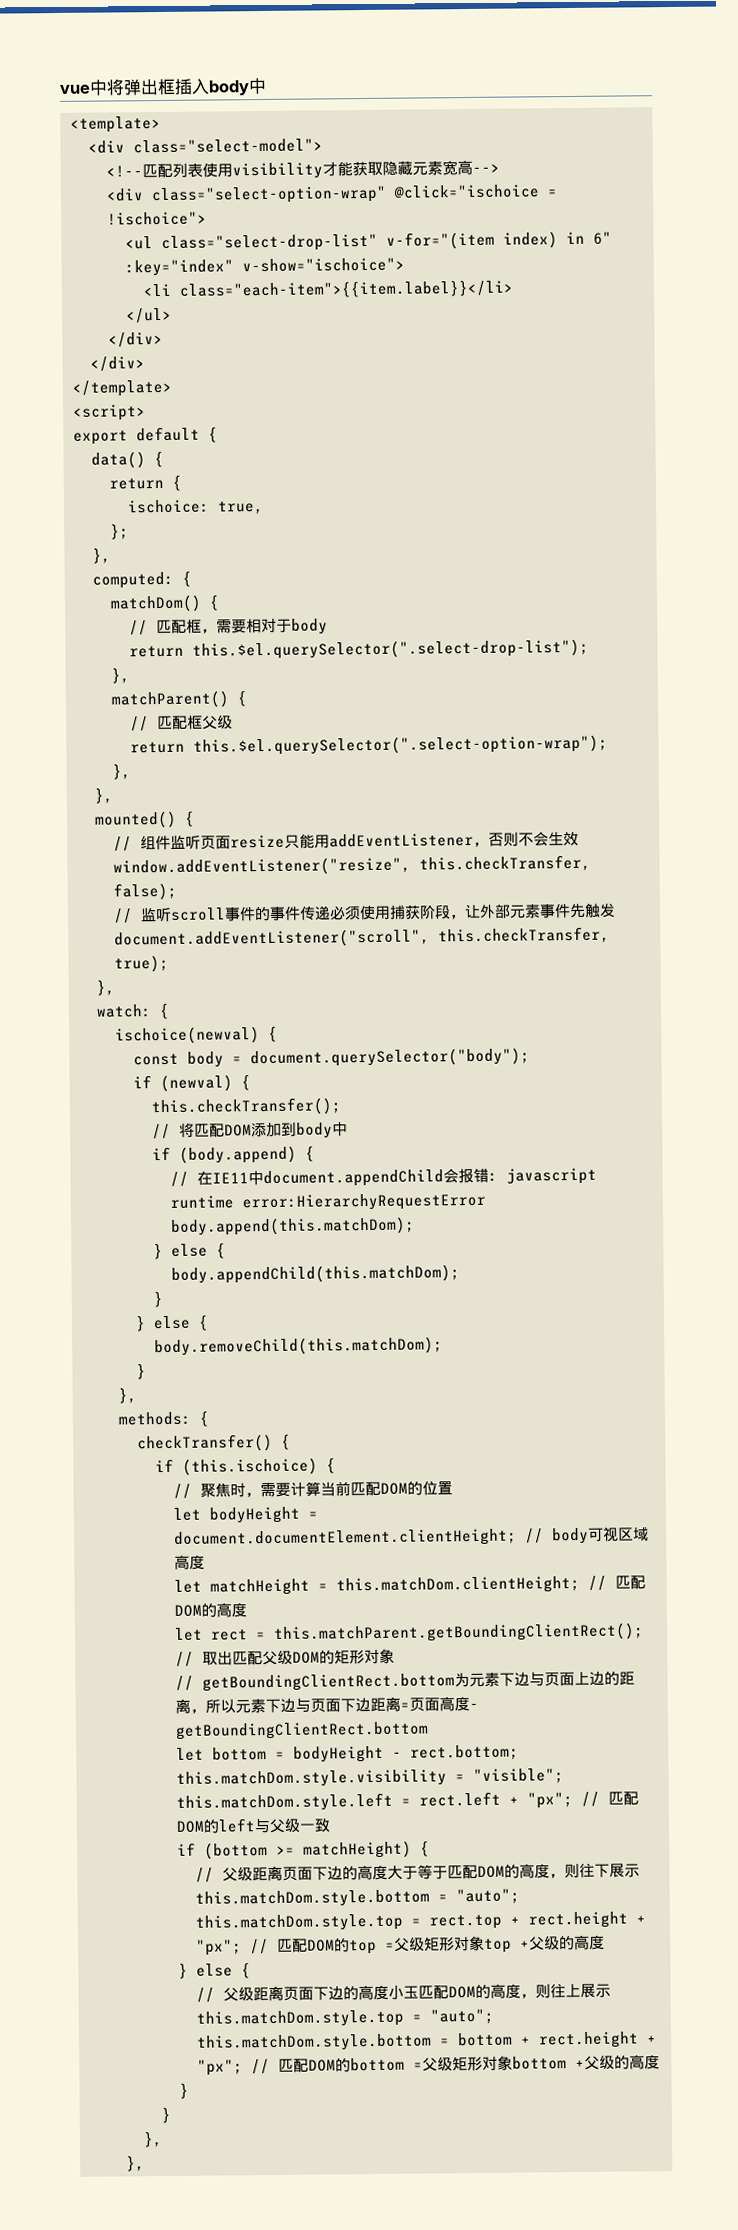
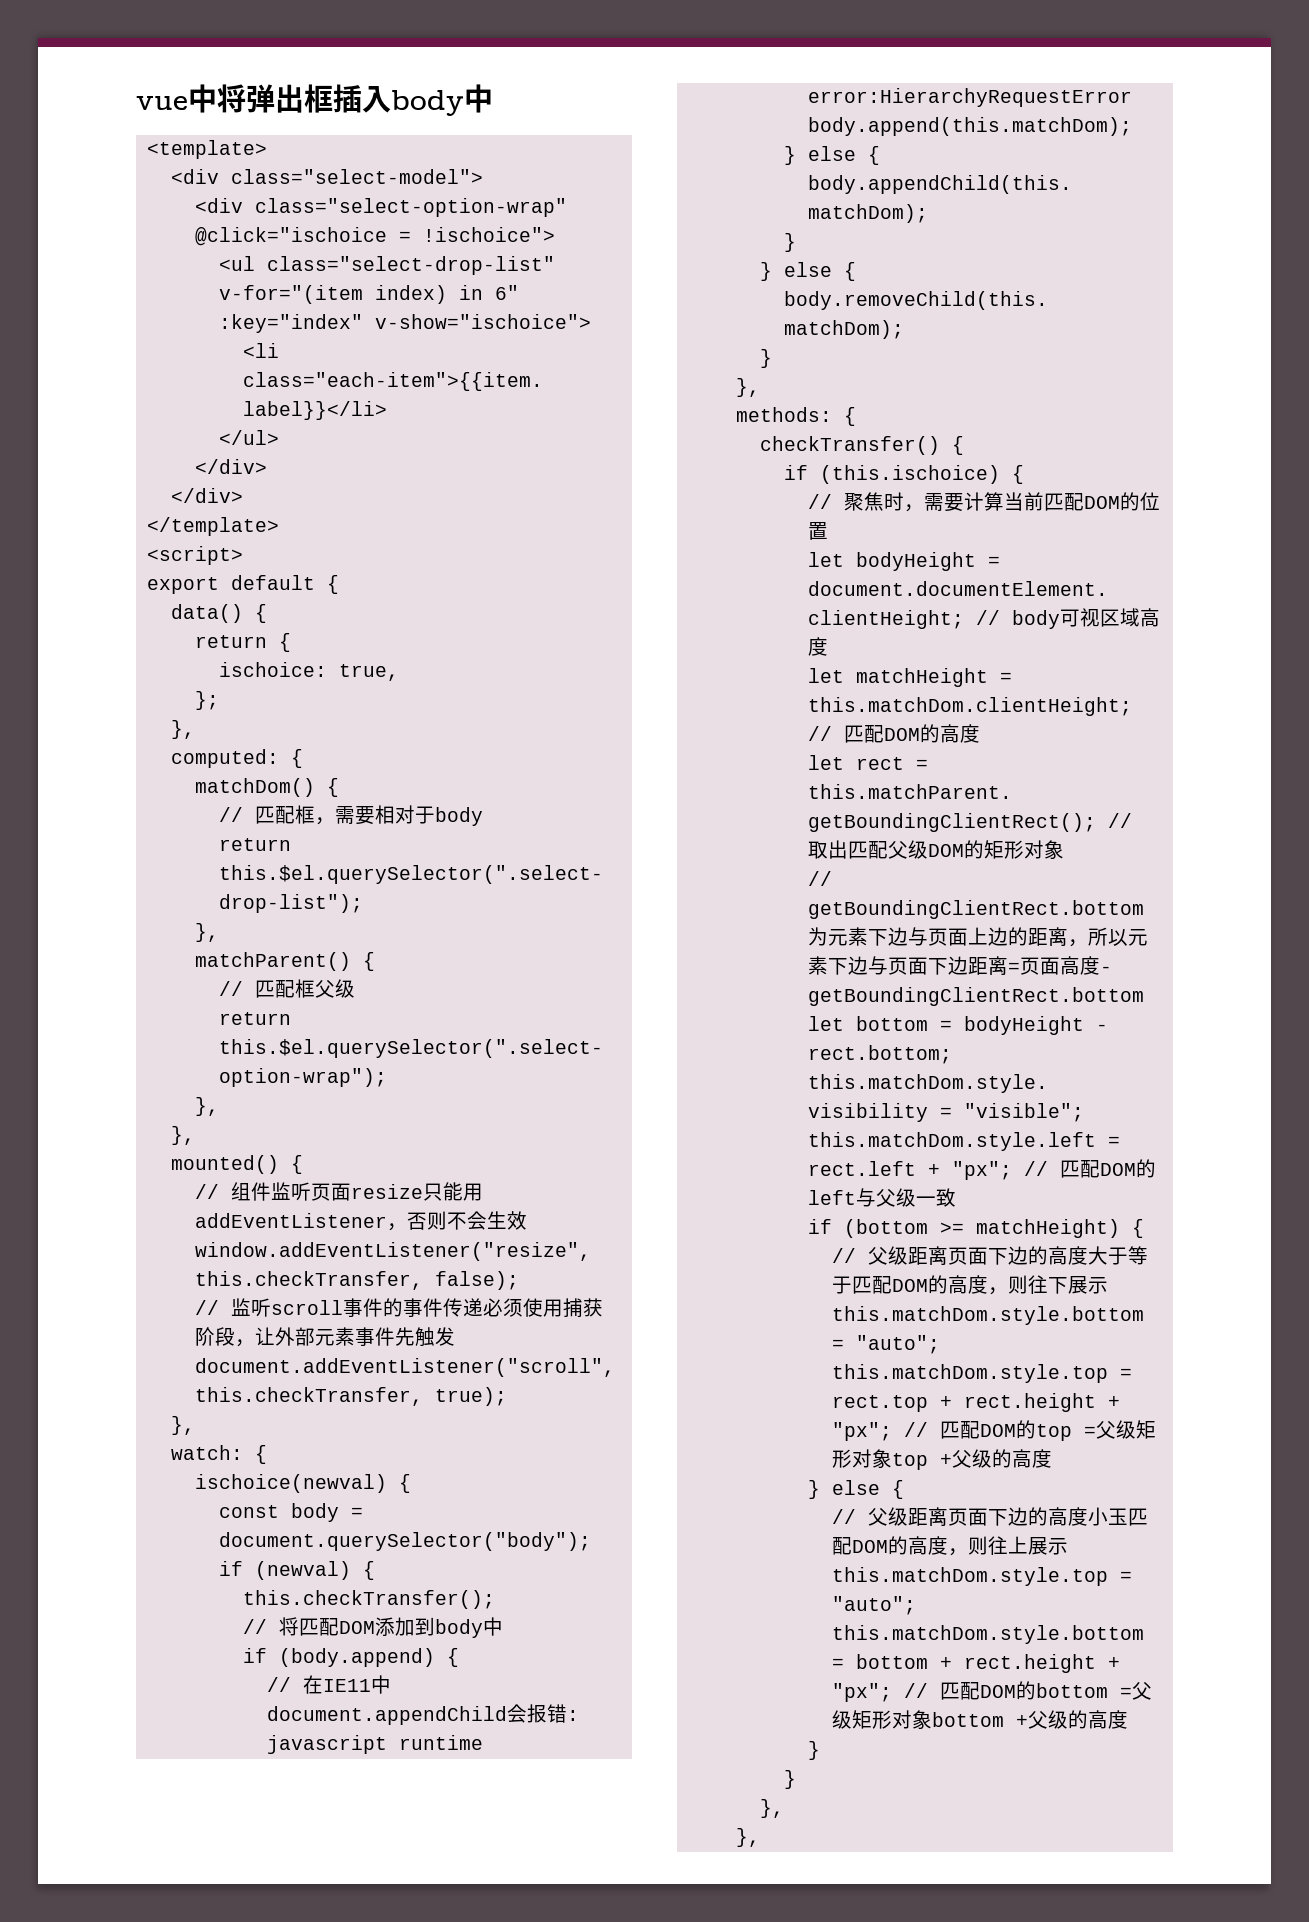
- <!--匹配列表使用visibility才能获取隐藏元素宽高-->

